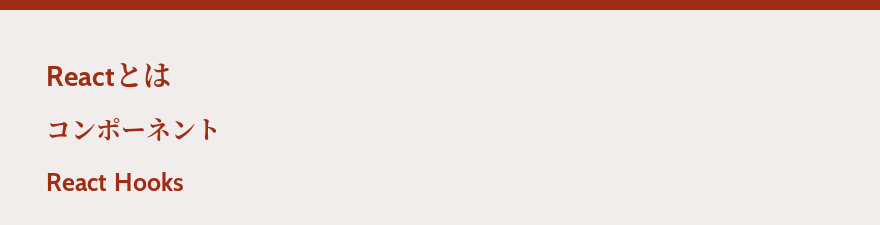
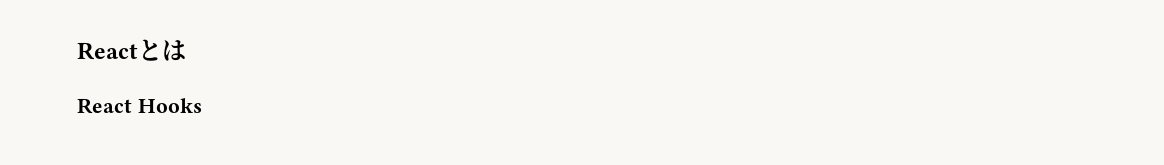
- コンポーネント

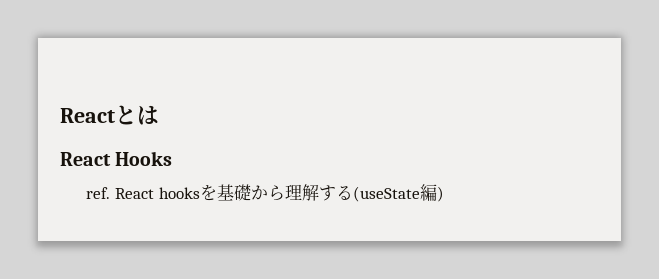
+ ref. React hooksを基礎から理解する(useState編)

